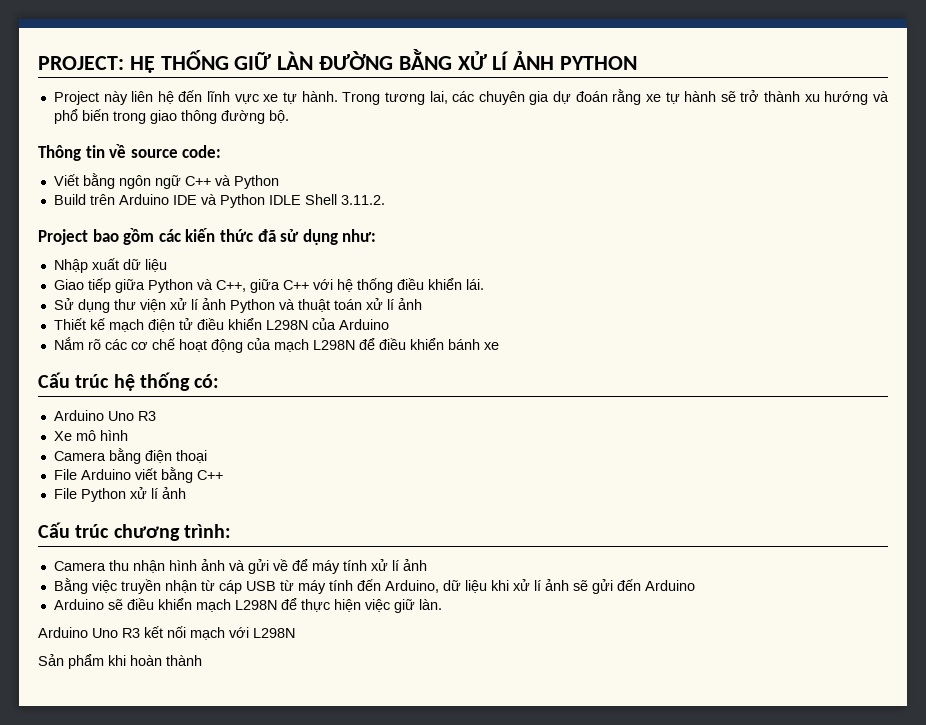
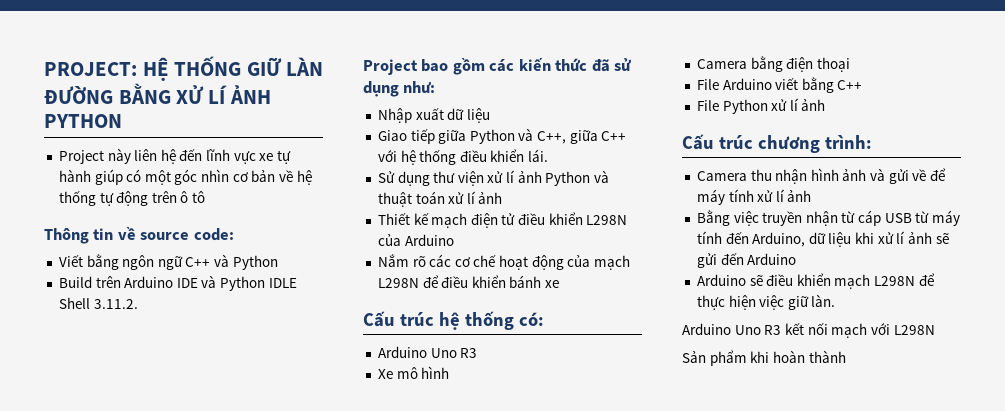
- Project này liên hệ đến lĩnh vực xe tự hành. Trong tương lai, các chuyên gia dự đoán rằng xe tự hành sẽ trở thành xu hướng và phổ biến trong giao thông đường bộ.
+ Project này liên hệ đến lĩnh vực xe tự hành giúp có một góc nhìn cơ bản về hệ thống tự động trên ô tô

